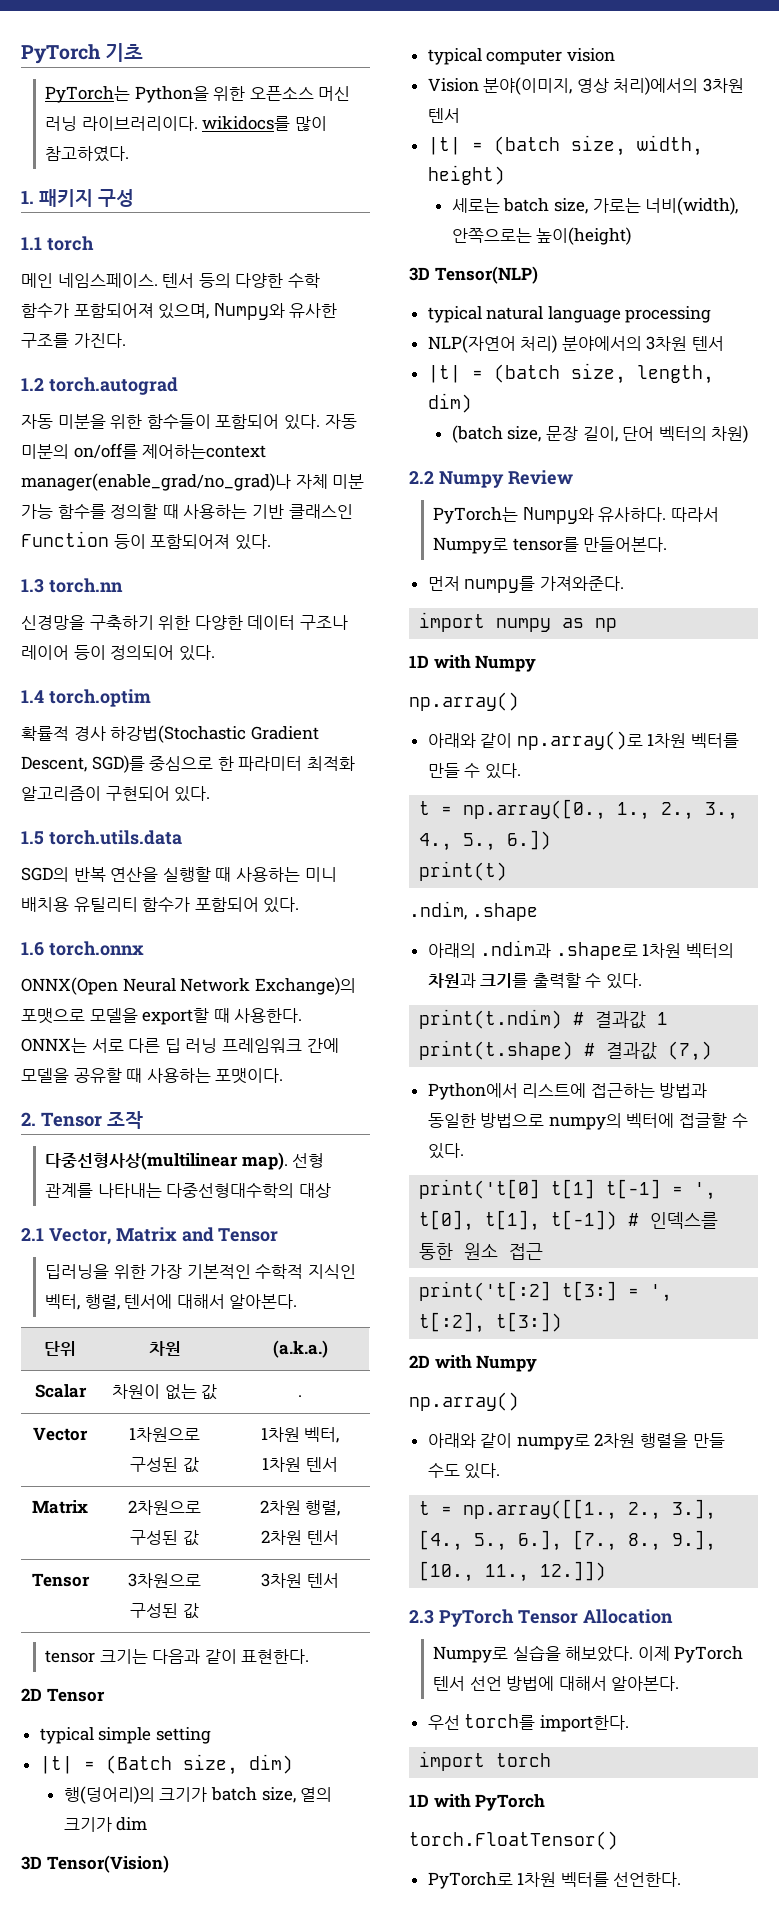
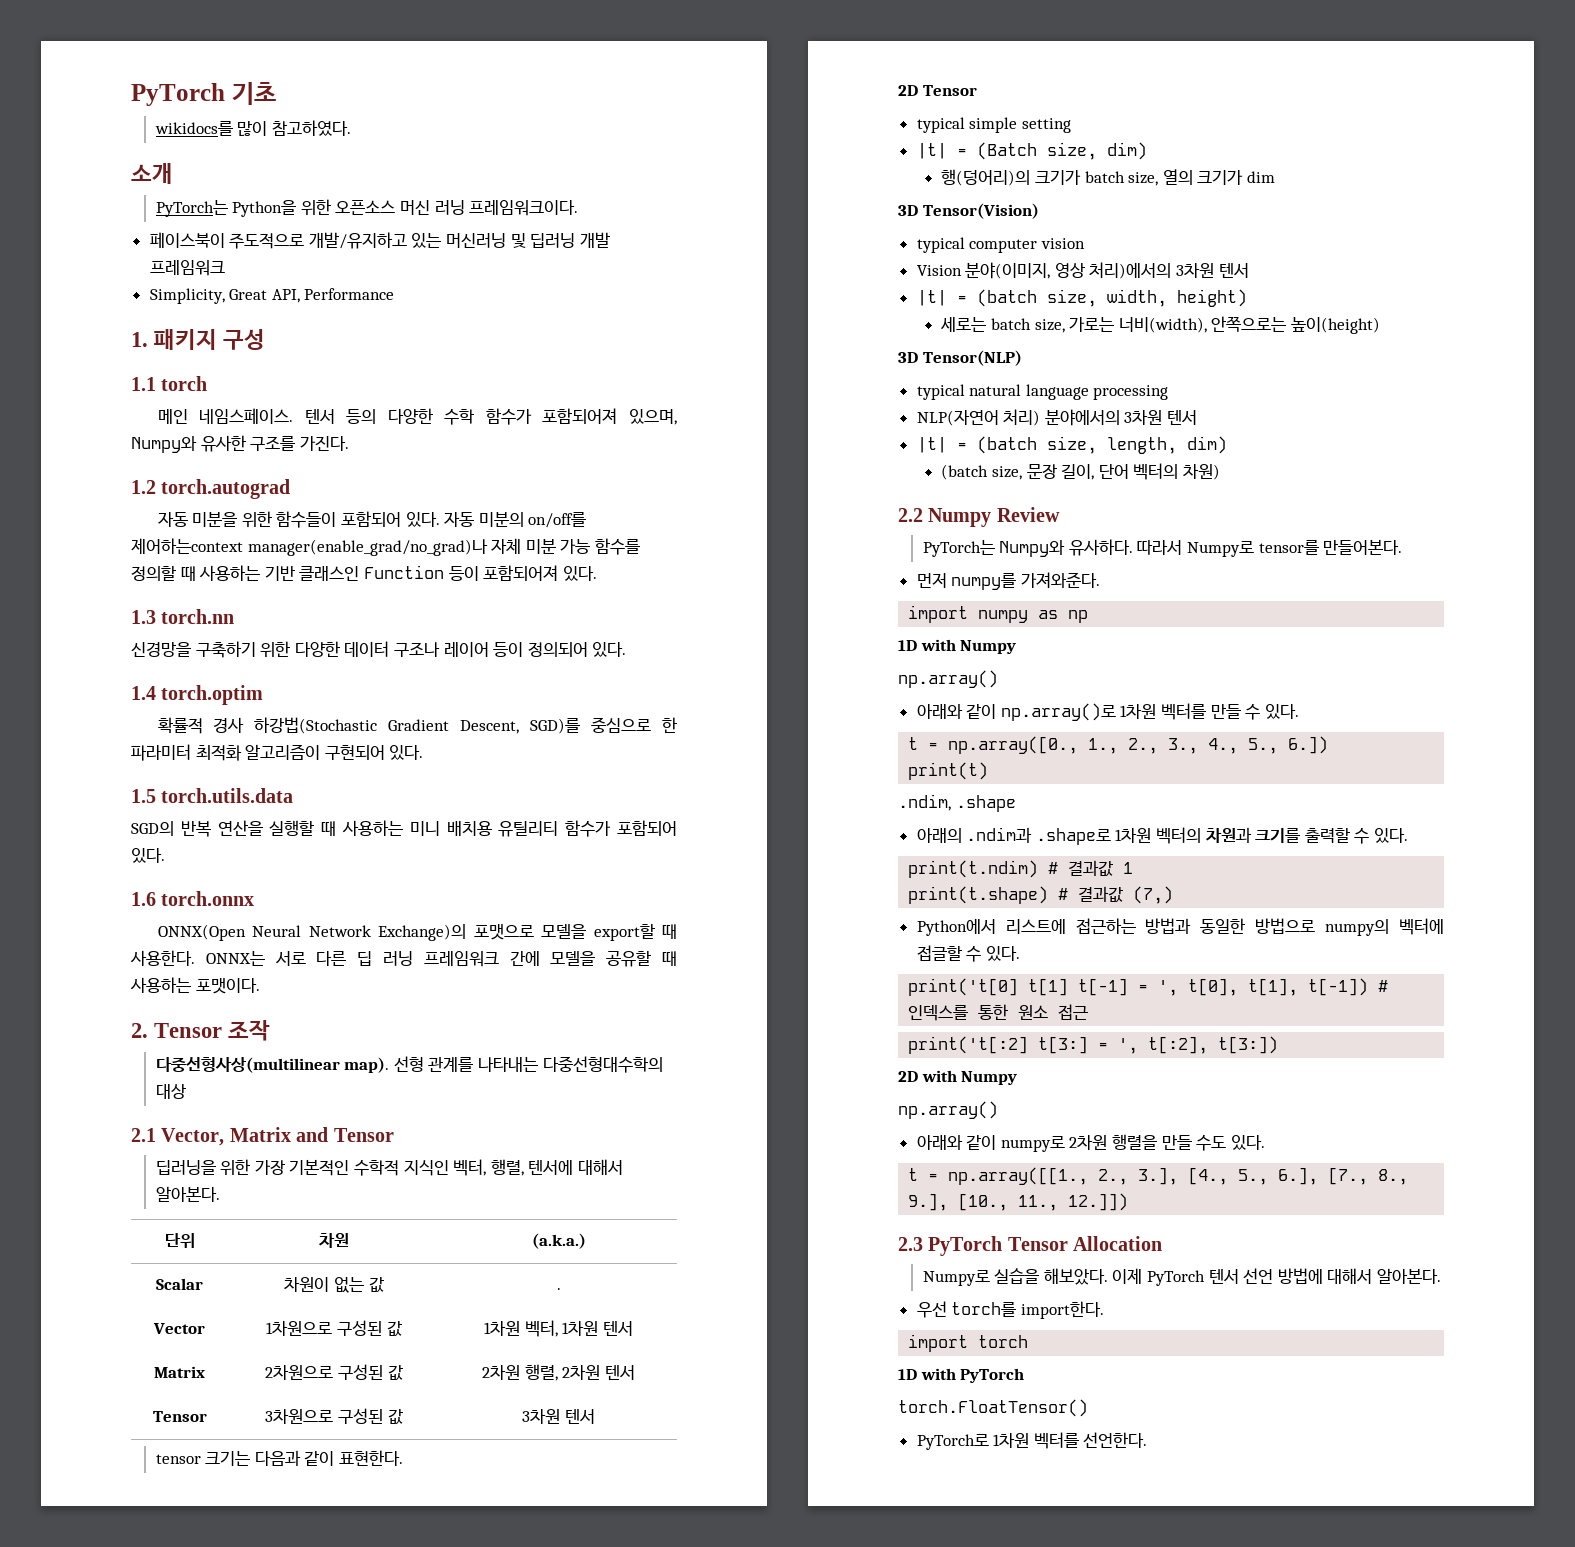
+ wikidocs를 많이 참고하였다.
+ 소개
- PyTorch는 Python을 위한 오픈소스 머신 러닝 라이브러리이다. wikidocs를 많이 참고하였다.
+ PyTorch는 Python을 위한 오픈소스 머신 러닝 프레임워크이다.
+ 페이스북이 주도적으로 개발/유지하고 있는 머신러닝 및 딥러닝 개발 프레임워크
+ Simplicity, Great API, Performance

